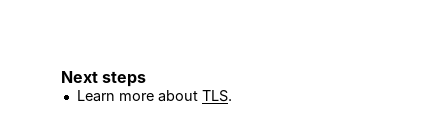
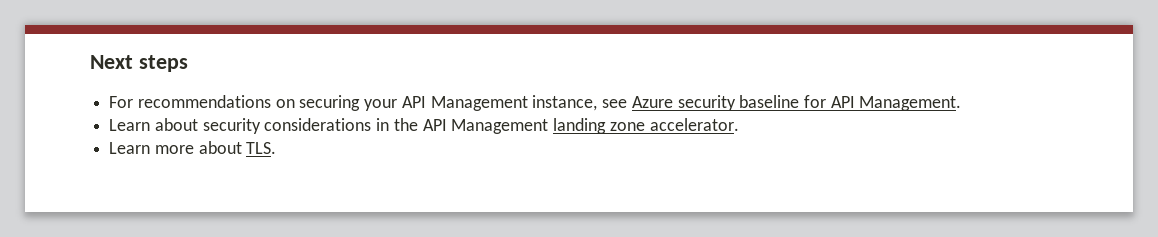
+ For recommendations on securing your API Management instance, see Azure security baseline for API Management.
+ Learn about security considerations in the API Management landing zone accelerator.

